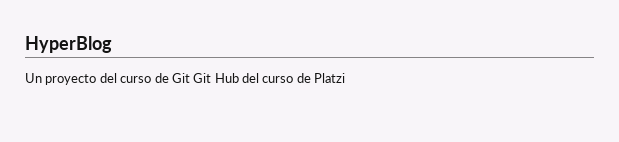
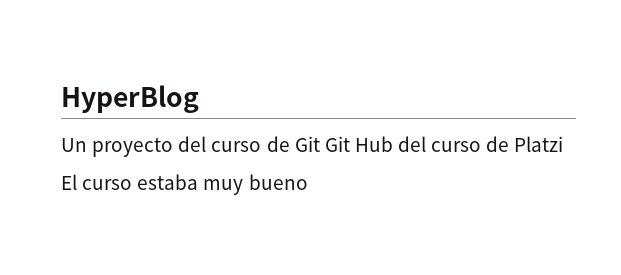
+ El curso estaba muy bueno

